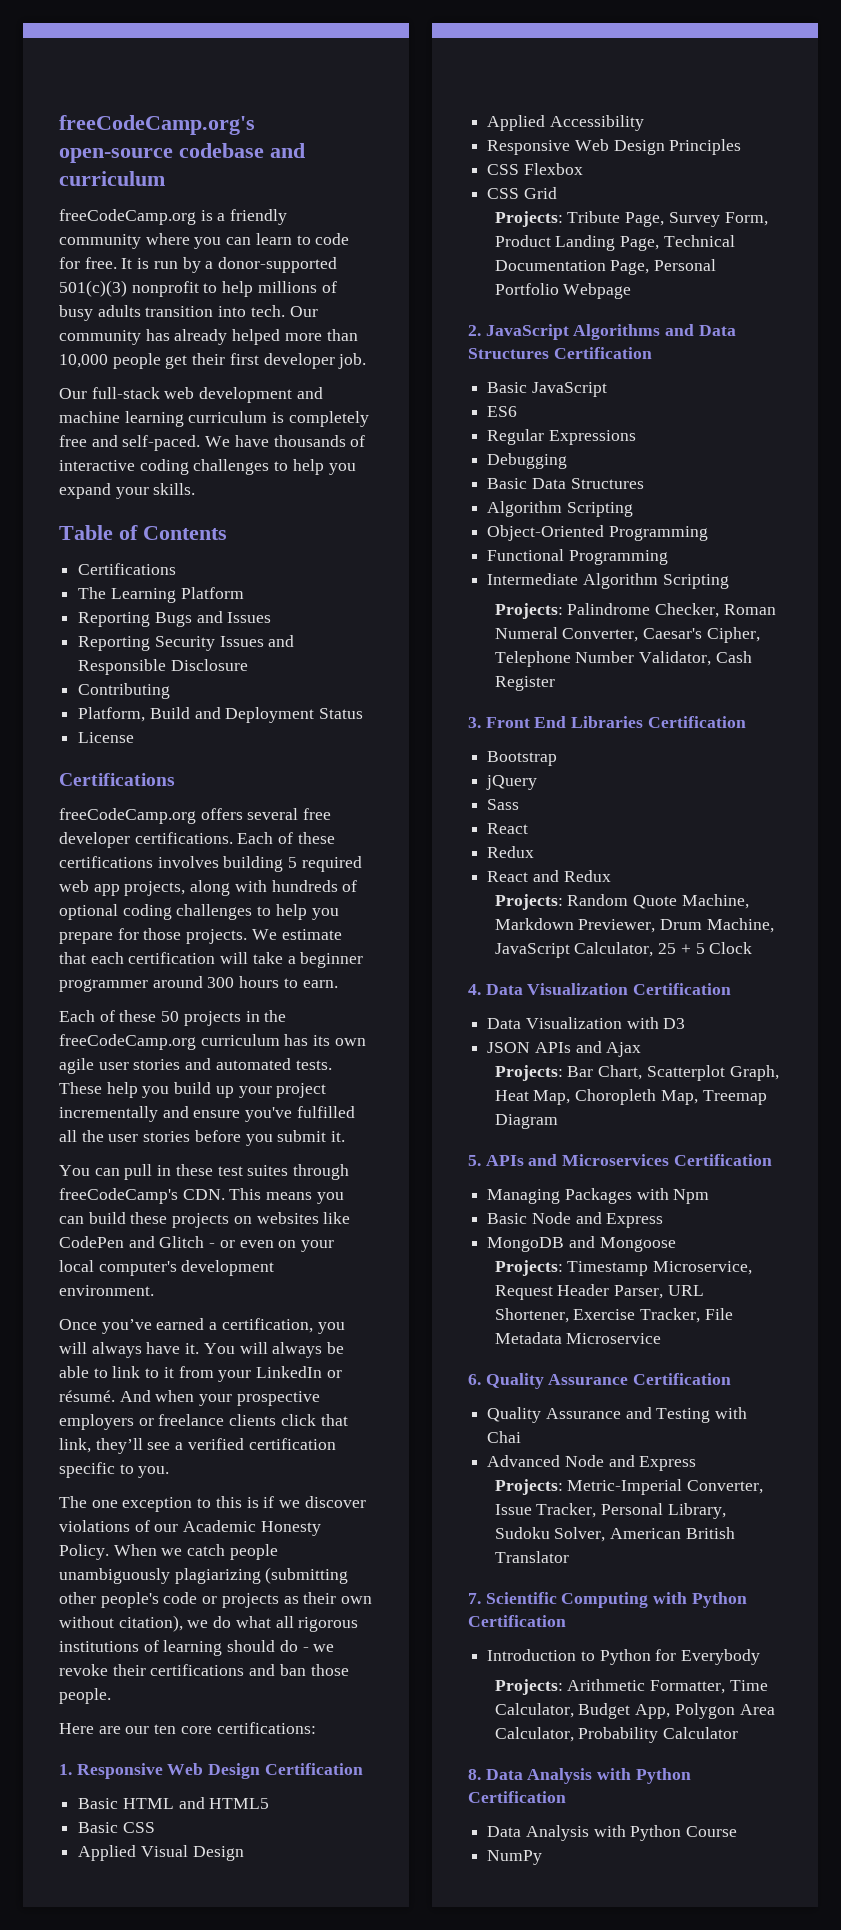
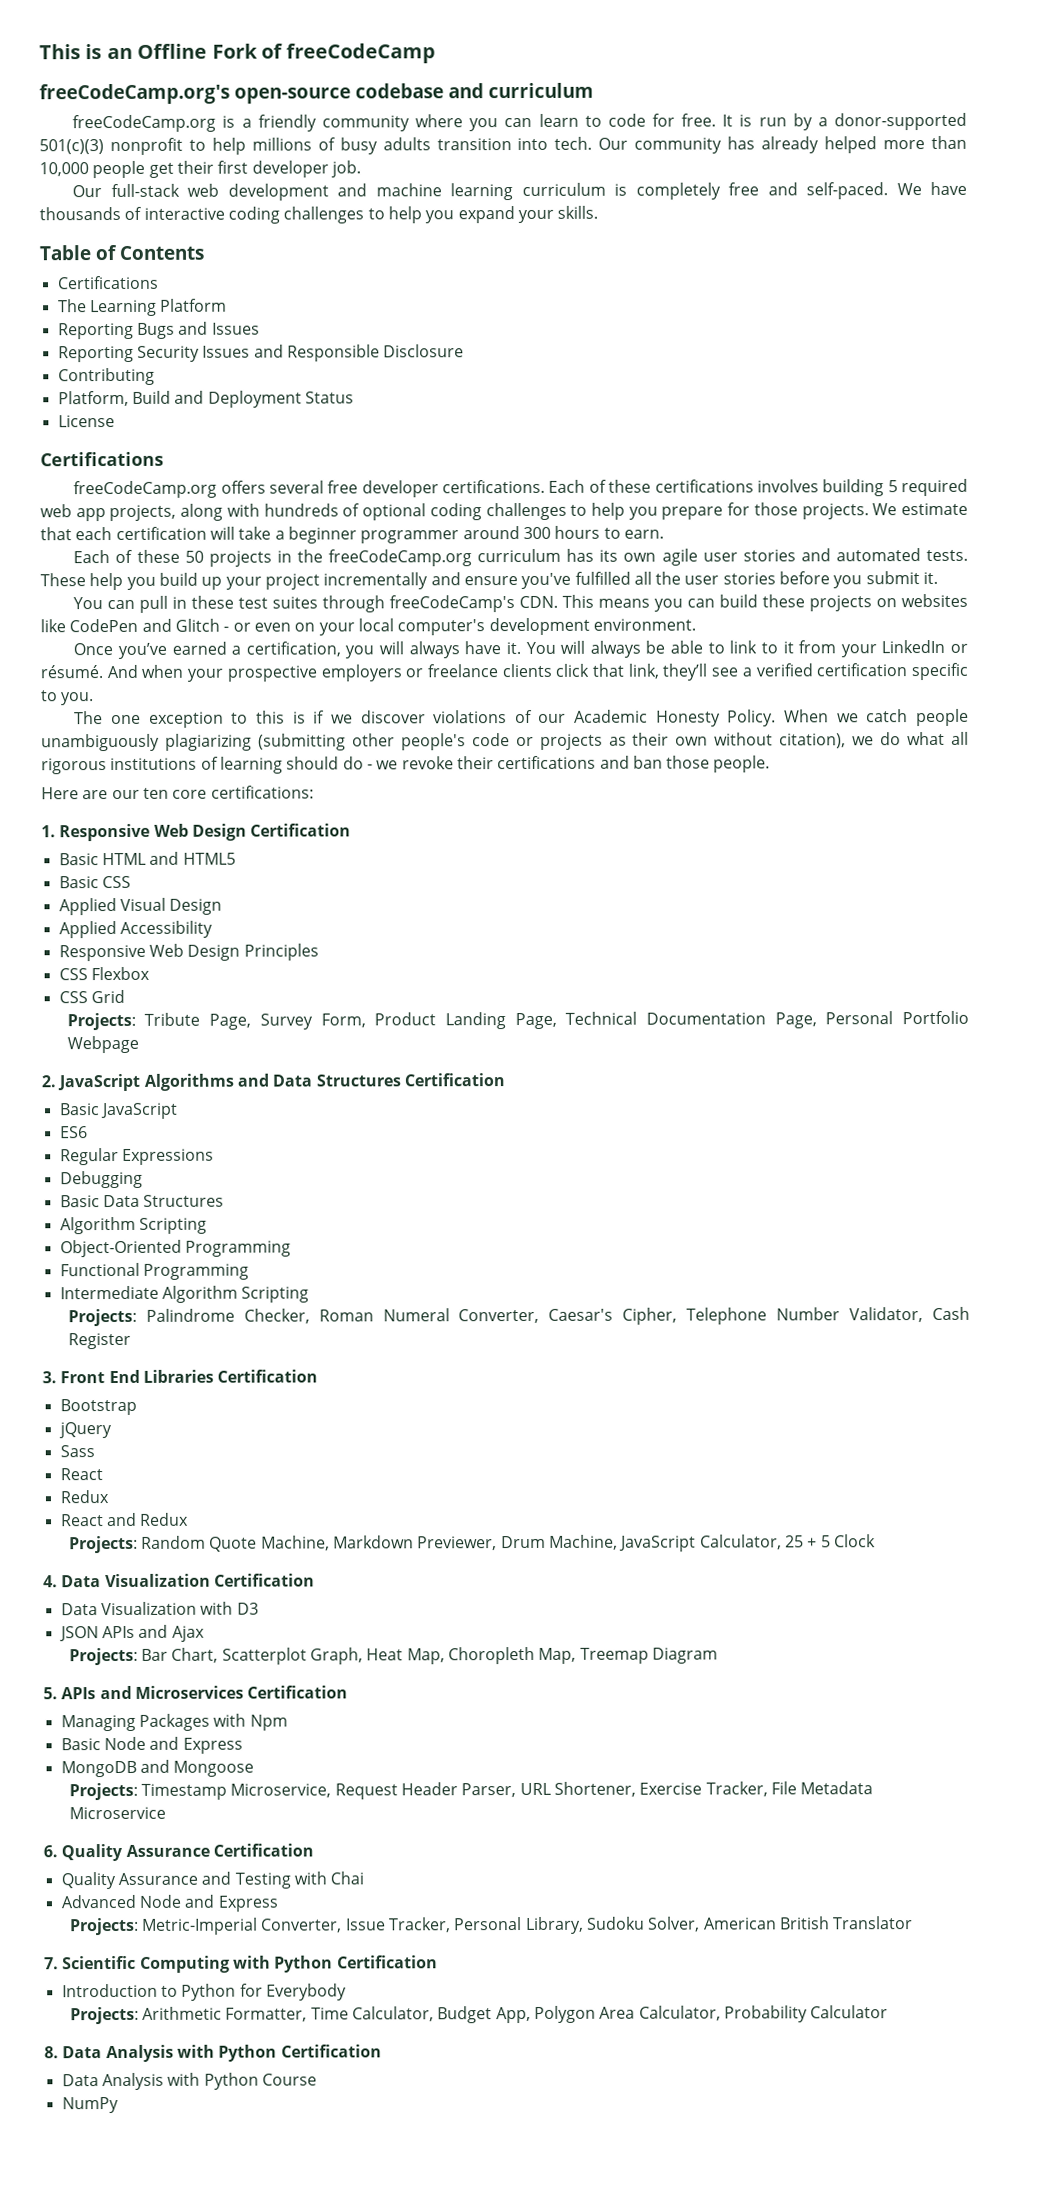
+ This is an Offline Fork of freeCodeCamp

